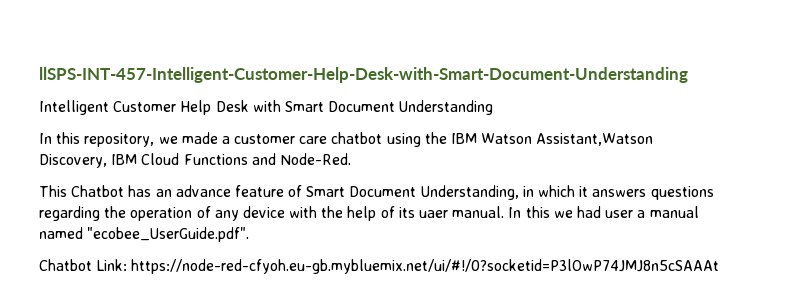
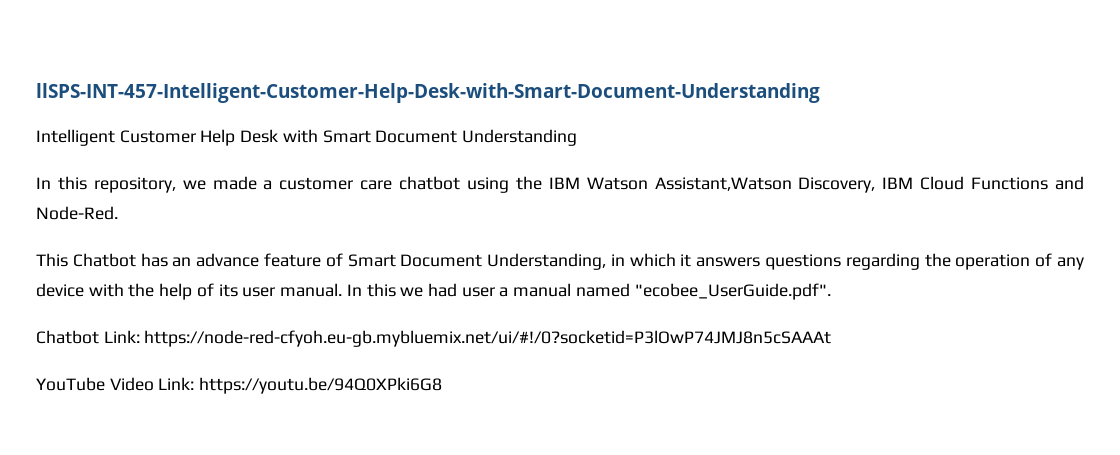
- This Chatbot has an advance feature of Smart Document Understanding, in which it answers questions regarding the operation of any device with the help of its uaer manual.
+ This Chatbot has an advance feature of Smart Document Understanding, in which it answers questions regarding the operation of any device with the help of its user manual.
+ YouTube Video Link: https://youtu.be/94Q0XPki6G8

